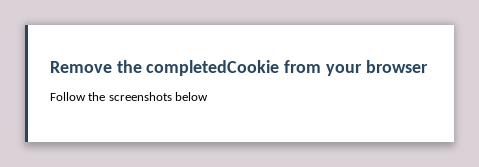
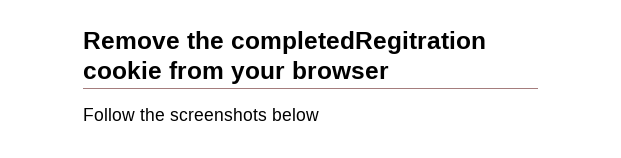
- Remove the completedCookie from your browser
+ Remove the completedRegitration cookie from your browser

